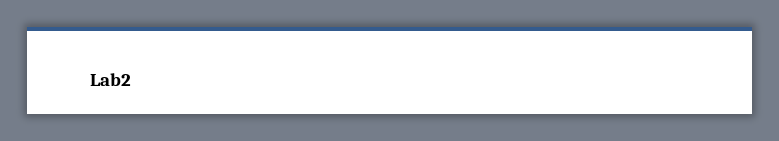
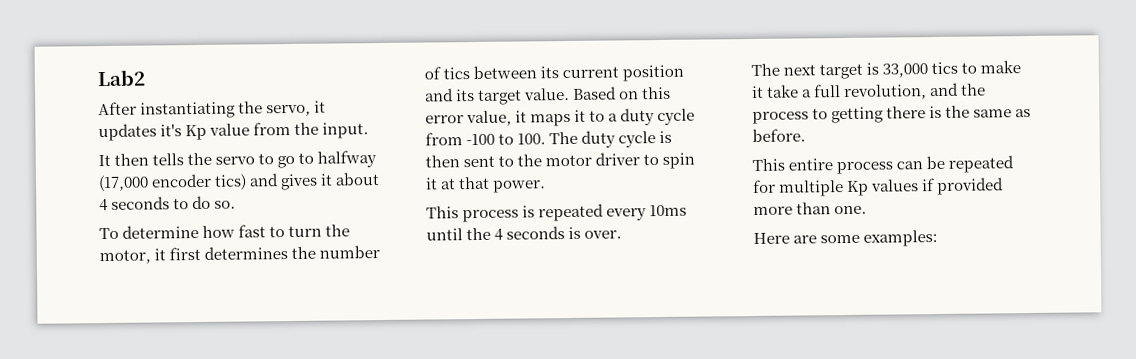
+ After instantiating the servo, it updates it's Kp value from the input.
+ It then tells the servo to go to halfway (17,000 encoder tics) and gives it about 4 seconds to do so.
+ To determine how fast to turn the motor, it first determines the number of tics between its current position and its target value. Based on this error value, it maps it to a duty cycle from -100 to 100. The duty cycle is then sent to the motor driver to spin it at that power.
+ This process is repeated every 10ms until the 4 seconds is over.
+ The next target is 33,000 tics to make it take a full revolution, and the process to getting there is the same as before.
+ This entire process can be repeated for multiple Kp values if provided more than one.
+ Here are some examples:

